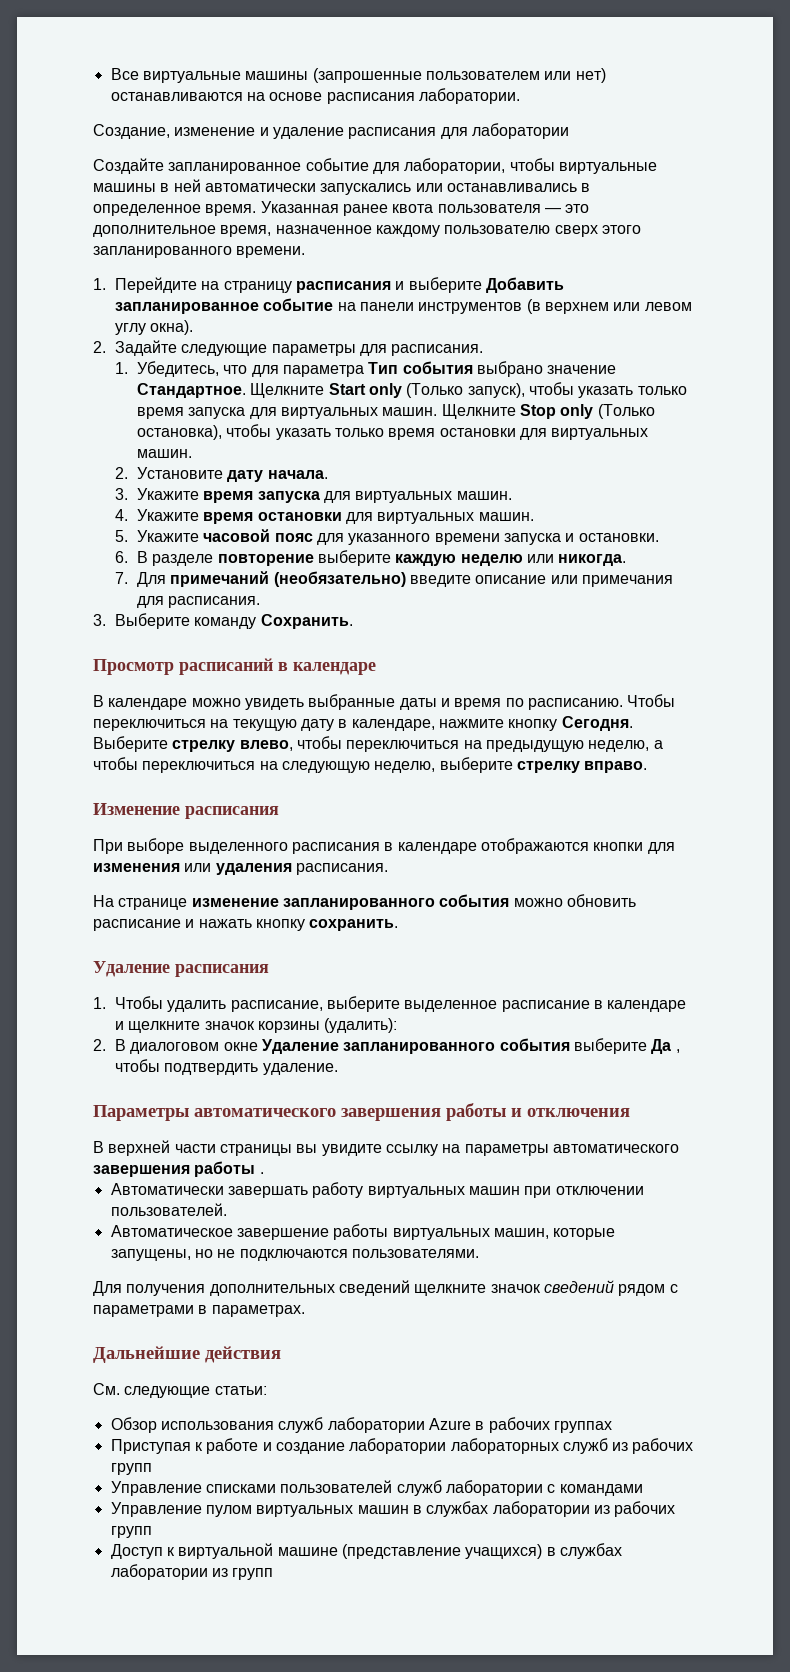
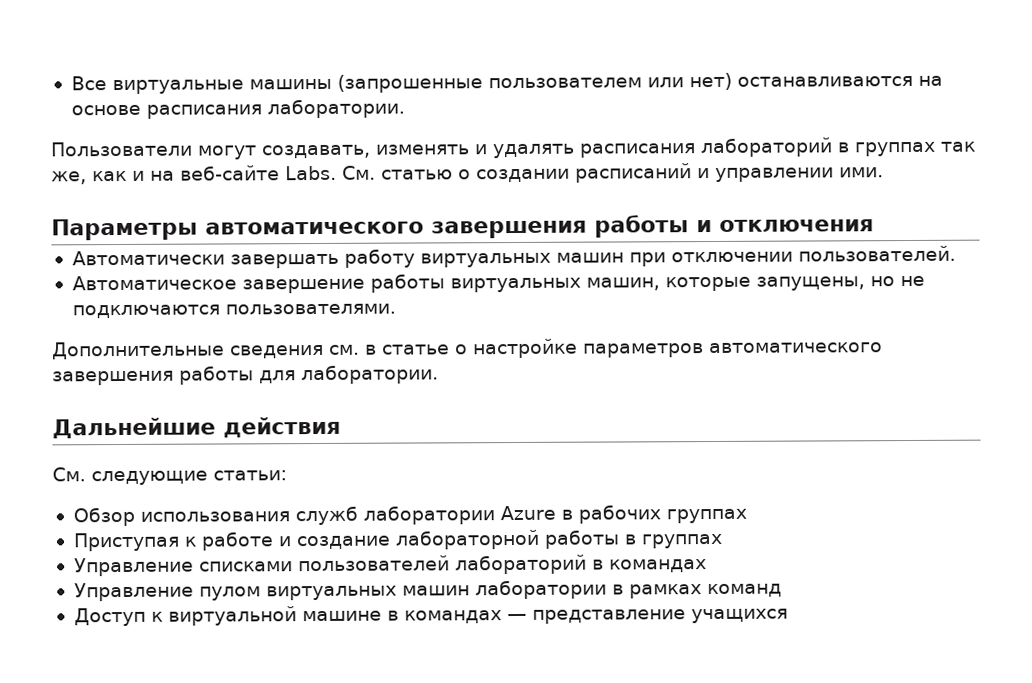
- Создание, изменение и удаление расписания для лаборатории
- Создайте запланированное событие для лаборатории, чтобы виртуальные машины в ней автоматически запускались или останавливались в определенное время. Указанная ранее квота пользователя — это дополнительное время, назначенное каждому пользователю сверх этого запланированного времени.
- 1. Перейдите на страницу расписания и выберите Добавить запланированное событие на панели инструментов (в верхнем или левом углу окна).
- 2. Задайте следующие параметры для расписания.
- 1. Убедитесь, что для параметра Тип события выбрано значение Стандартное. Щелкните Start only (Только запуск), чтобы указать только время запуска для виртуальных машин. Щелкните Stop only (Только остановка), чтобы указать только время остановки для виртуальных машин.
- 2. Установите дату начала.
- 3. Укажите время запуска для виртуальных машин.
- 4. Укажите время остановки для виртуальных машин.
- 5. Укажите часовой пояс для указанного времени запуска и остановки.
- 6. В разделе повторение выберите каждую неделю или никогда.
- 7. Для примечаний (необязательно) введите описание или примечания для расписания.
- 3. Выберите команду Сохранить.
- Просмотр расписаний в календаре
- В календаре можно увидеть выбранные даты и время по расписанию. Чтобы переключиться на текущую дату в календаре, нажмите кнопку Сегодня. Выберите стрелку влево, чтобы переключиться на предыдущую неделю, а чтобы переключиться на следующую неделю, выберите стрелку вправо.
- Изменение расписания
- При выборе выделенного расписания в календаре отображаются кнопки для изменения или удаления расписания.
- На странице изменение запланированного события можно обновить расписание и нажать кнопку сохранить.
- Удаление расписания
- 1. Чтобы удалить расписание, выберите выделенное расписание в календаре и щелкните значок корзины (удалить):
- 2. В диалоговом окне Удаление запланированного события выберите Да , чтобы подтвердить удаление.
+ Пользователи могут создавать, изменять и удалять расписания лабораторий в группах так же, как и на веб-сайте Labs. См. статью о создании расписаний и управлении ими.
- В верхней части страницы вы увидите ссылку на параметры автоматического завершения работы .
- Для получения дополнительных сведений щелкните значок сведений рядом с параметрами в параметрах.
+ Дополнительные сведения см. в статье о настройке параметров автоматического завершения работы для лаборатории.
- Приступая к работе и создание лаборатории лабораторных служб из рабочих групп
+ Приступая к работе и создание лабораторной работы в группах
- Управление списками пользователей служб лаборатории с командами
+ Управление списками пользователей лабораторий в командах
- Управление пулом виртуальных машин в службах лаборатории из рабочих групп
- Доступ к виртуальной машине (представление учащихся) в службах лаборатории из групп
+ Управление пулом виртуальных машин лаборатории в рамках команд
+ Доступ к виртуальной машине в командах — представление учащихся

